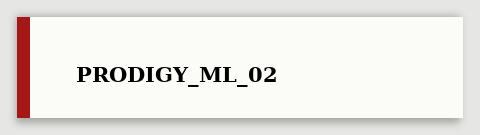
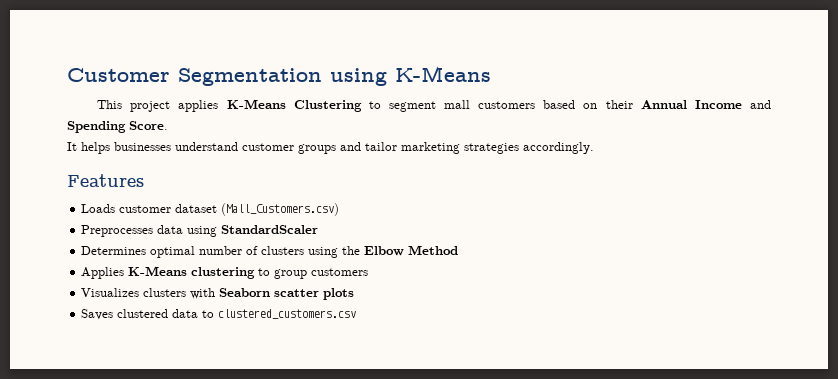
- PRODIGY_ML_02
+ Customer Segmentation using K-Means
+ This project applies K-Means Clustering to segment mall customers based on their Annual Income and Spending Score.
+ It helps businesses understand customer groups and tailor marketing strategies accordingly.
+ Features
+ Loads customer dataset (Mall_Customers.csv)
+ Preprocesses data using StandardScaler
+ Determines optimal number of clusters using the Elbow Method
+ Applies K-Means clustering to group customers
+ Visualizes clusters with Seaborn scatter plots
+ Saves clustered data to clustered_customers.csv

